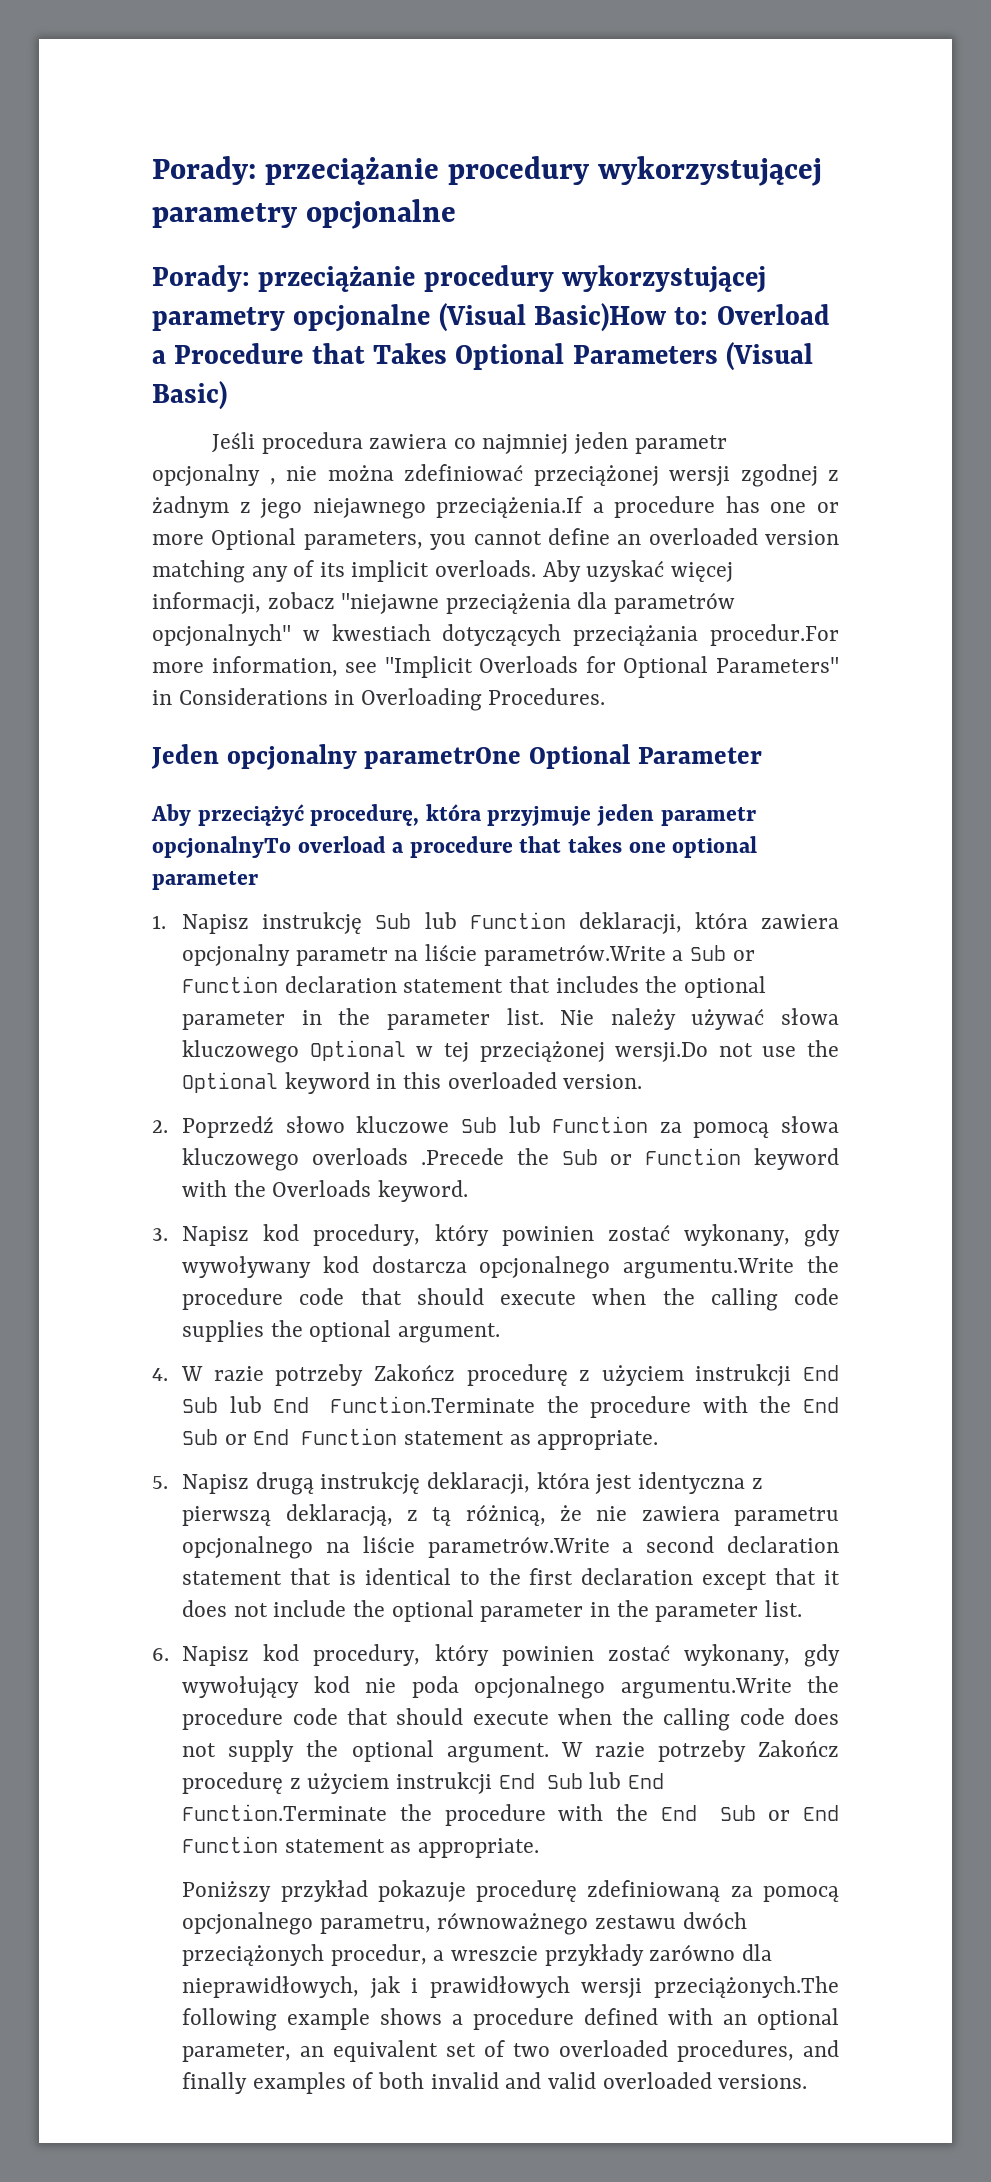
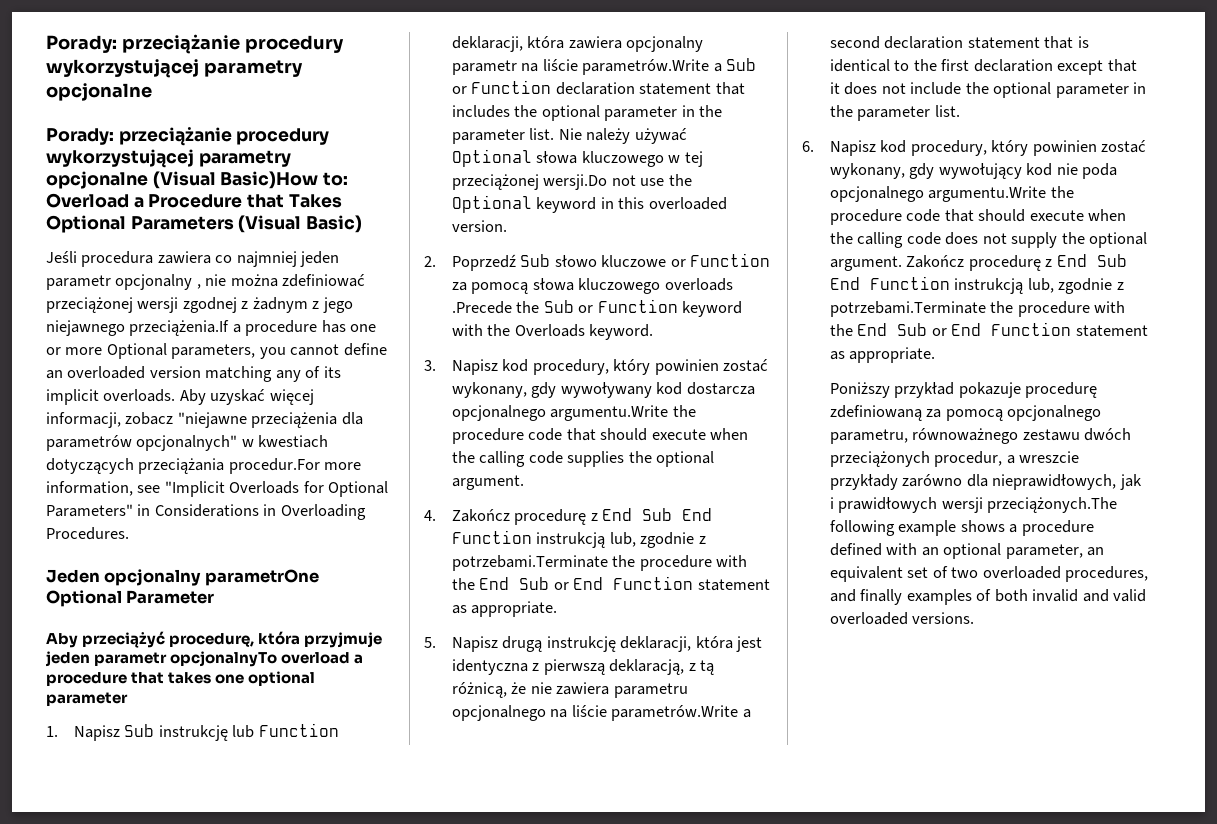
- 1. Napisz instrukcję Sub lub Function deklaracji, która zawiera opcjonalny parametr na liście parametrów.Write a Sub or Function declaration statement that includes the optional parameter in the parameter list.
+ 1. Napisz Sub instrukcję lub Function deklaracji, która zawiera opcjonalny parametr na liście parametrów.Write a Sub or Function declaration statement that includes the optional parameter in the parameter list.
- Nie należy używać słowa kluczowego Optional w tej przeciążonej wersji.Do not use the Optional keyword in this overloaded version.
+ Nie należy używać Optional słowa kluczowego w tej przeciążonej wersji.Do not use the Optional keyword in this overloaded version.
- 2. Poprzedź słowo kluczowe Sub lub Function za pomocą słowa kluczowego overloads .Precede the Sub or Function keyword with the Overloads keyword.
+ 2. Poprzedź Sub słowo kluczowe or Function za pomocą słowa kluczowego overloads .Precede the Sub or Function keyword with the Overloads keyword.
- 4. W razie potrzeby Zakończ procedurę z użyciem instrukcji End Sub lub End Function.Terminate the procedure with the End Sub or End Function statement as appropriate.
+ 4. Zakończ procedurę z End Sub End Function instrukcją lub, zgodnie z potrzebami.Terminate the procedure with the End Sub or End Function statement as appropriate.
- 6. Napisz kod procedury, który powinien zostać wykonany, gdy wywołujący kod nie poda opcjonalnego argumentu.Write the procedure code that should execute when the calling code does not supply the optional argument. W razie potrzeby Zakończ procedurę z użyciem instrukcji End Sub lub End Function.Terminate the procedure with the End Sub or End Function statement as appropriate.
+ 6. Napisz kod procedury, który powinien zostać wykonany, gdy wywołujący kod nie poda opcjonalnego argumentu.Write the procedure code that should execute when the calling code does not supply the optional argument. Zakończ procedurę z End Sub End Function instrukcją lub, zgodnie z potrzebami.Terminate the procedure with the End Sub or End Function statement as appropriate.

